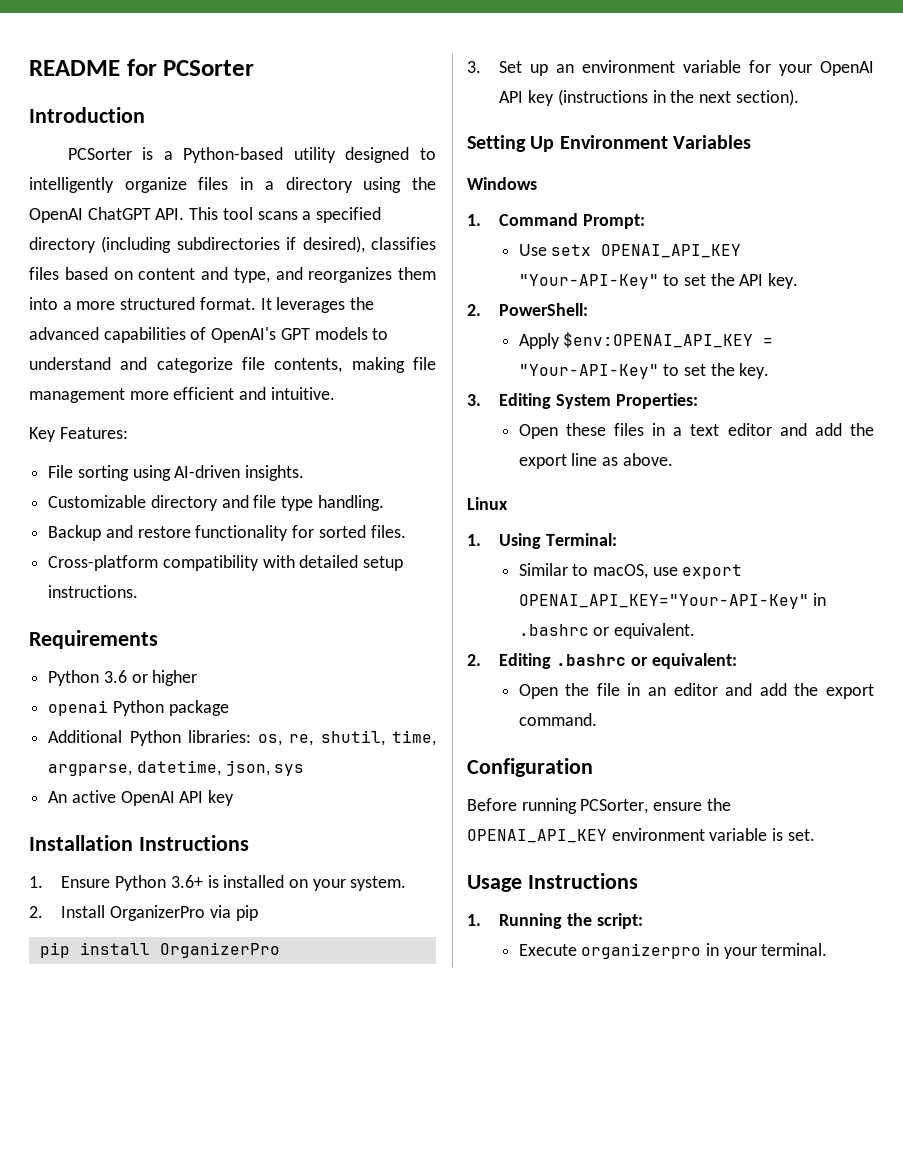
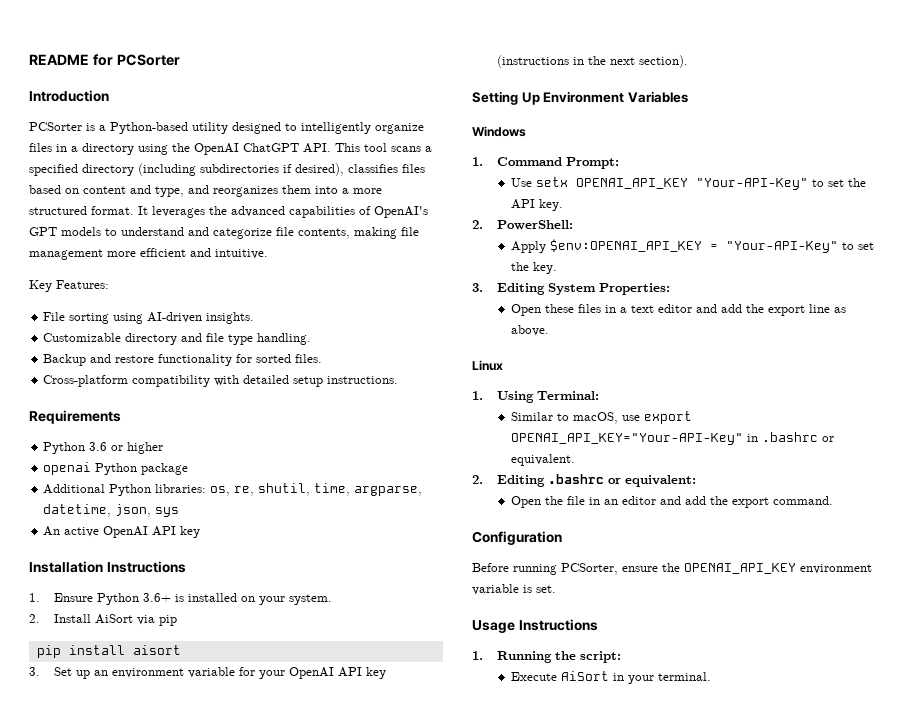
- 2. Install OrganizerPro via pip
+ 2. Install AiSort via pip
- pip install OrganizerPro
+ pip install aisort
- Execute organizerpro in your terminal.
+ Execute AiSort in your terminal.

